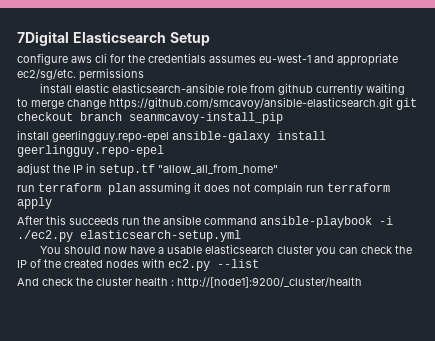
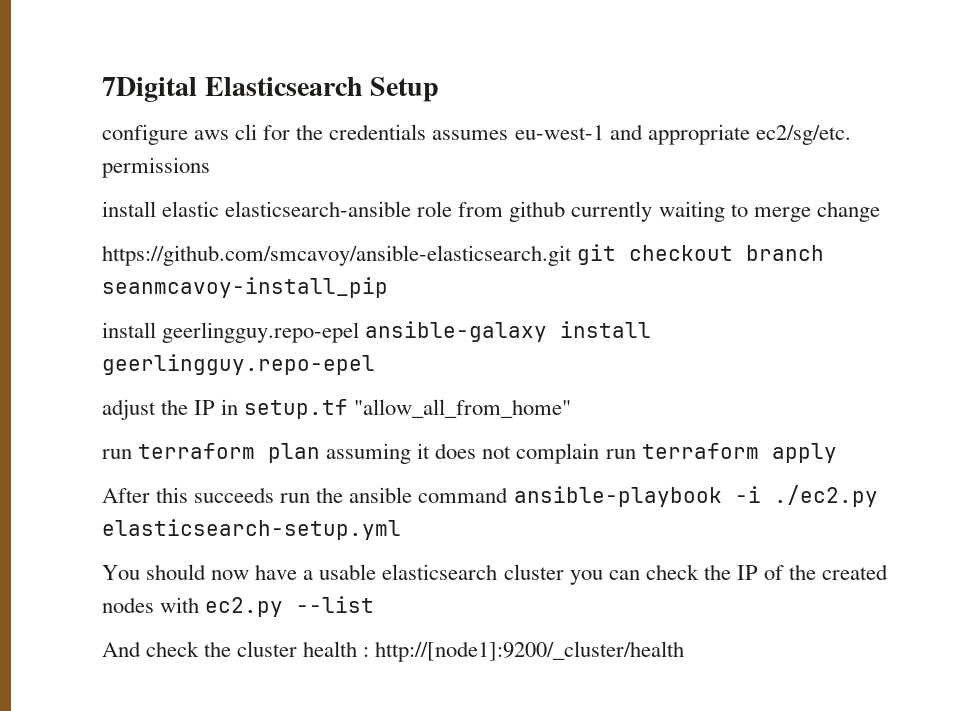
- install elastic elasticsearch-ansible role from github currently waiting to merge change https://github.com/smcavoy/ansible-elasticsearch.git git checkout branch seanmcavoy-install_pip
+ install elastic elasticsearch-ansible role from github currently waiting to merge change
+ https://github.com/smcavoy/ansible-elasticsearch.git git checkout branch seanmcavoy-install_pip

